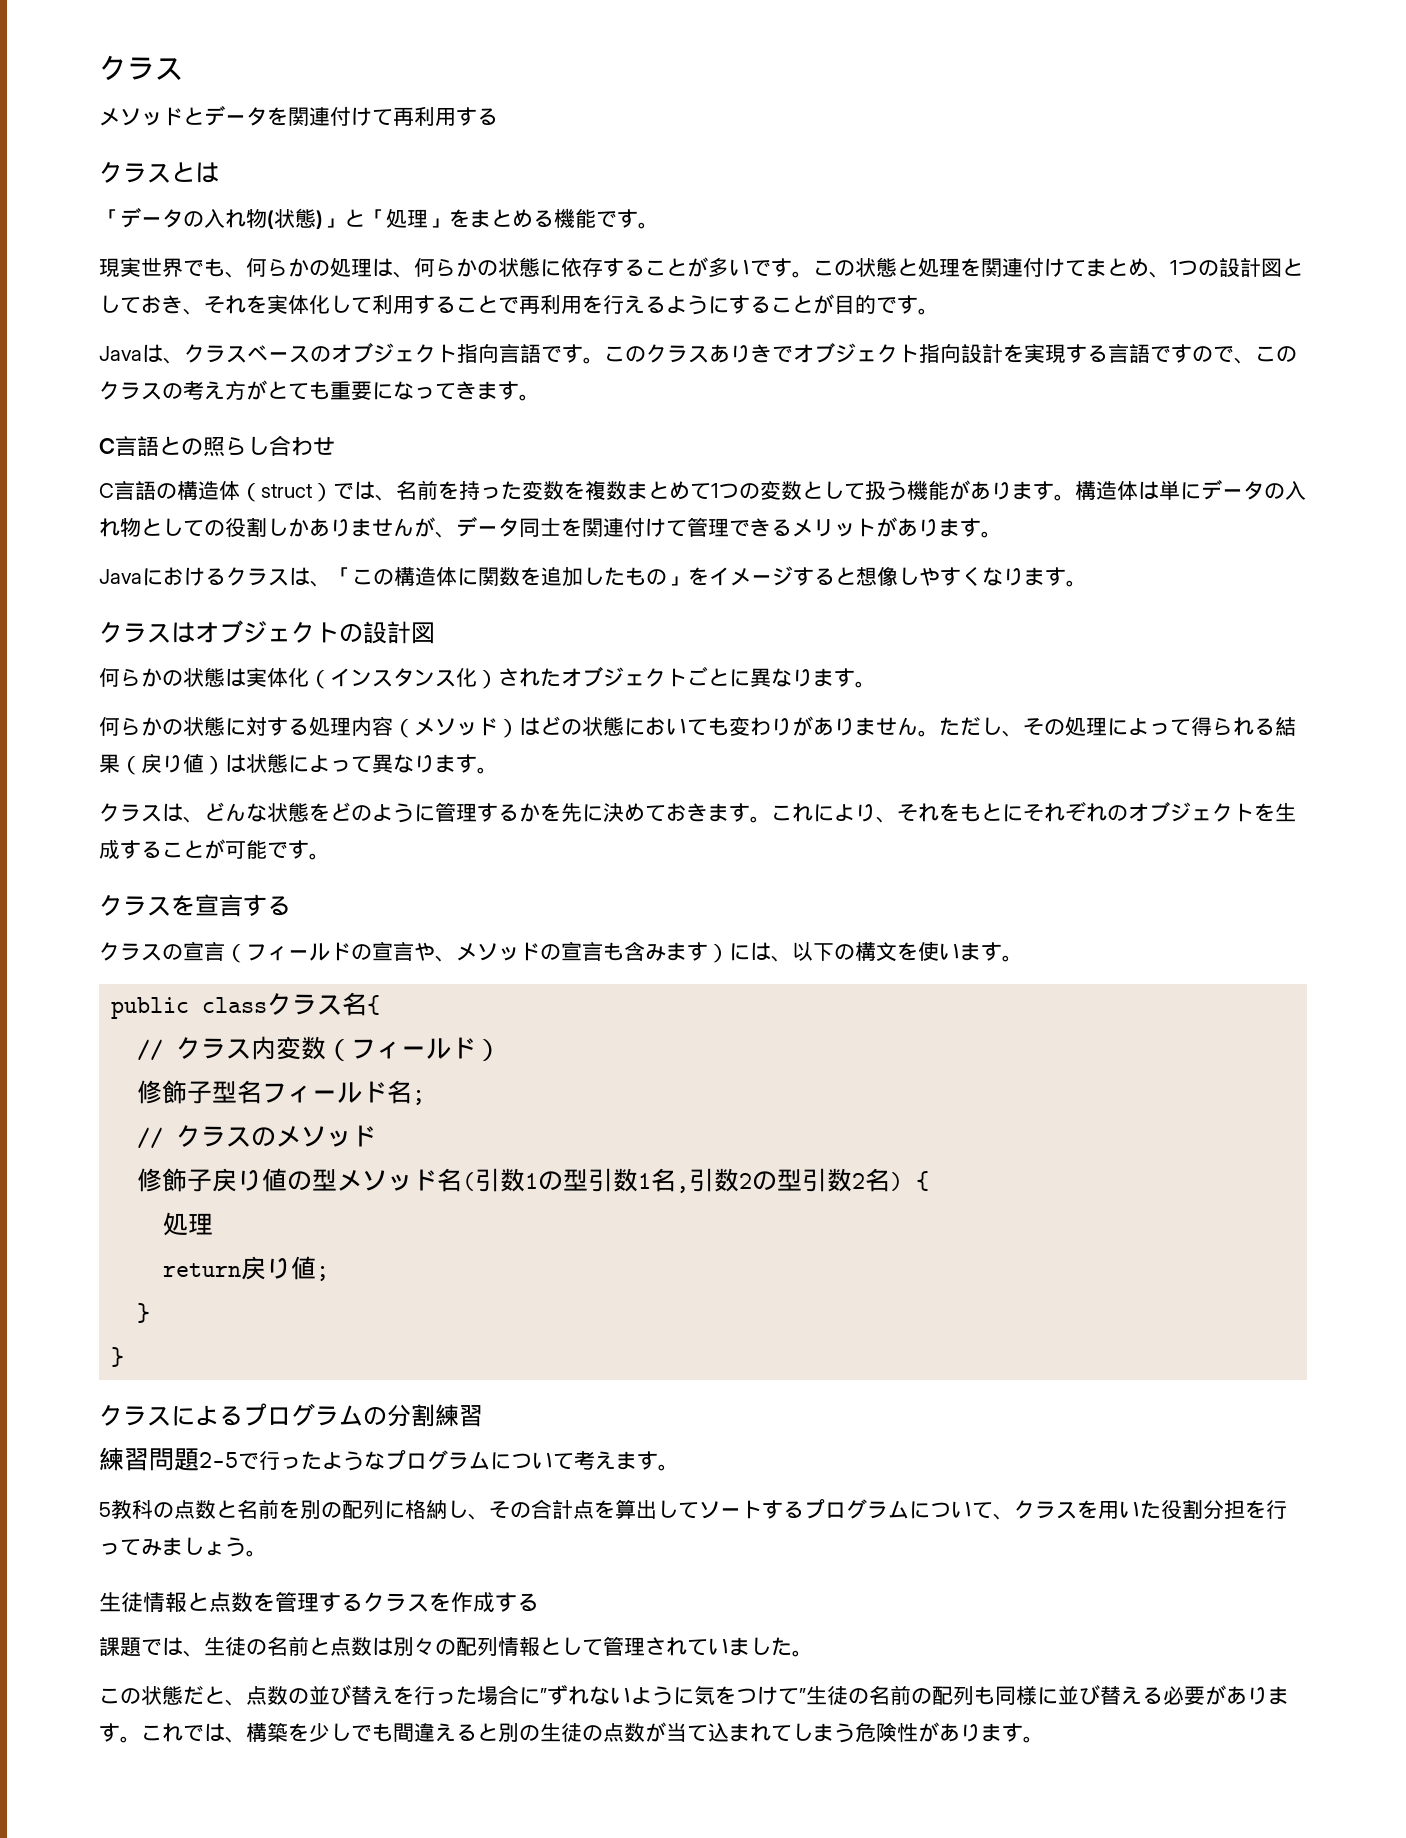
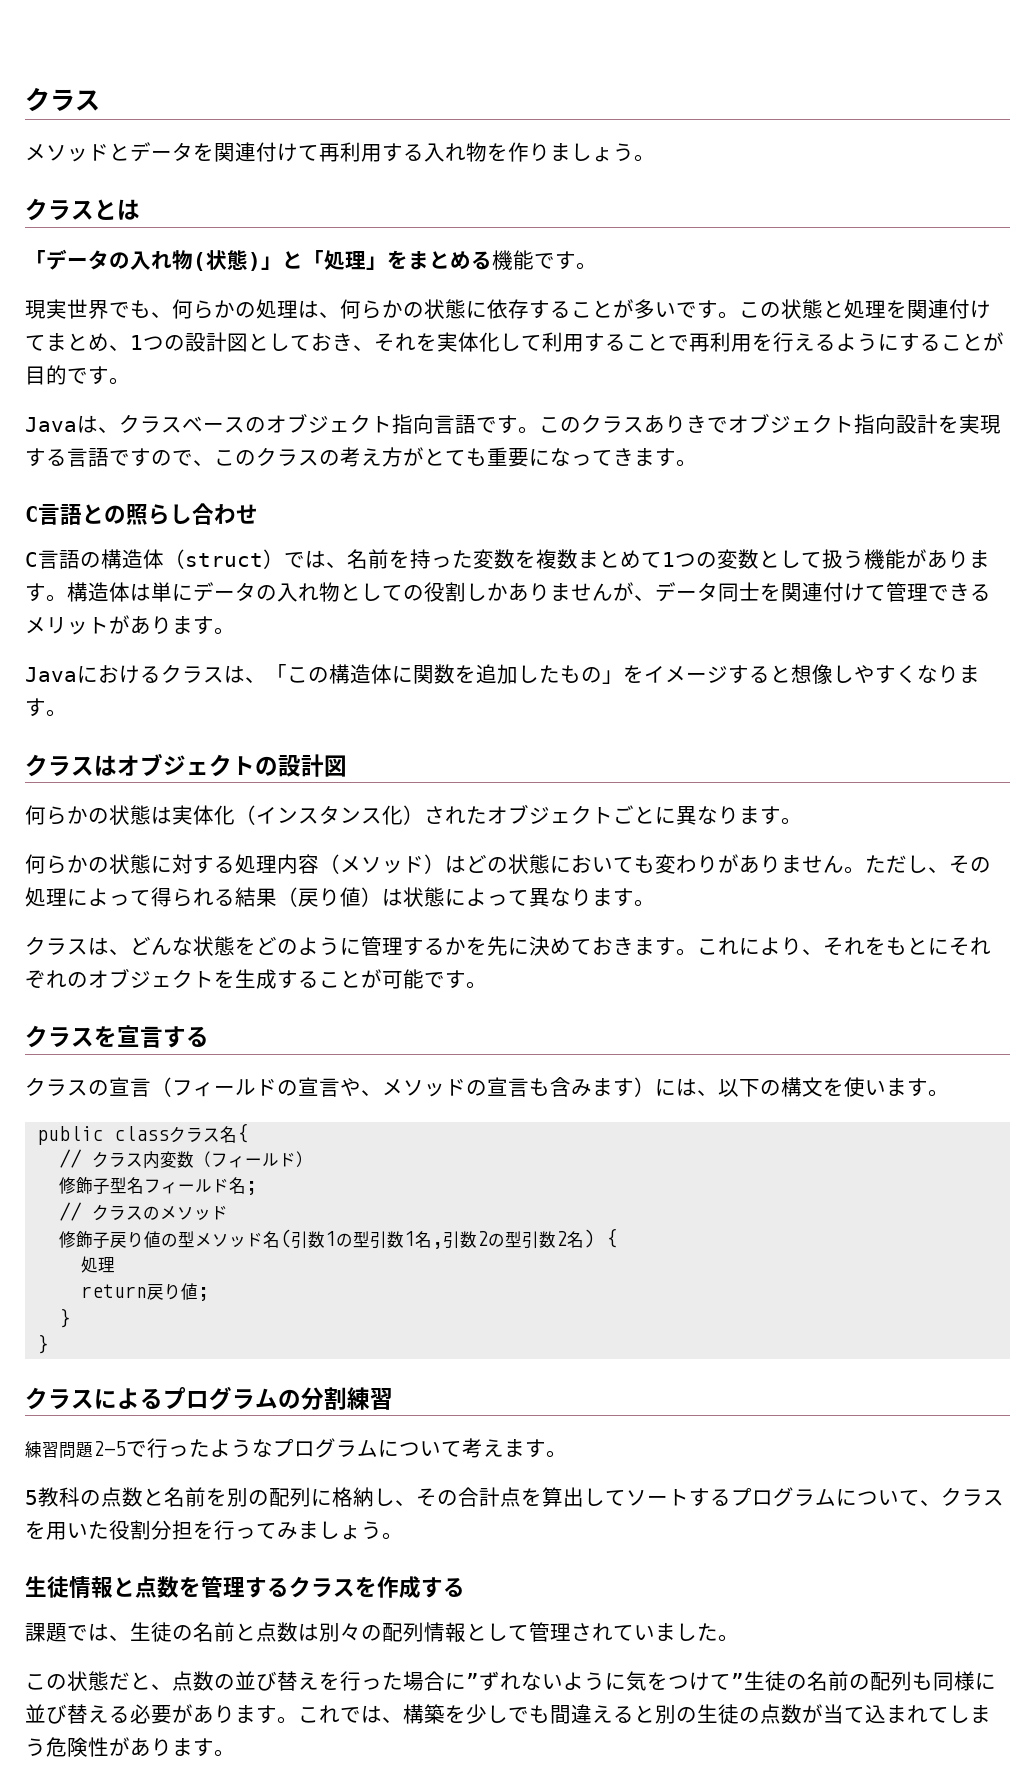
- メソッドとデータを関連付けて再利用する
+ メソッドとデータを関連付けて再利用する入れ物を作りましょう。

